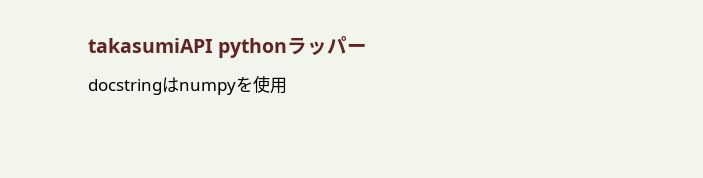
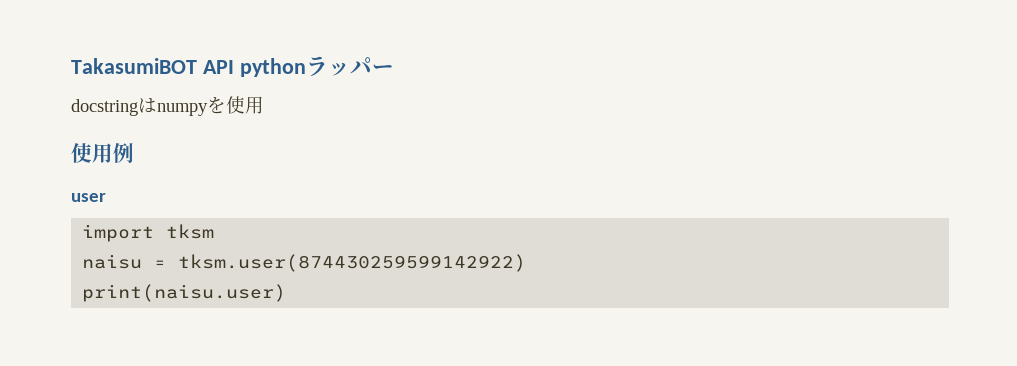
- takasumiAPI pythonラッパー
+ TakasumiBOT API pythonラッパー
+ 使用例
+ user
+ import tksm
+ naisu = tksm.user(874430259599142922)
+ print(naisu.user)

